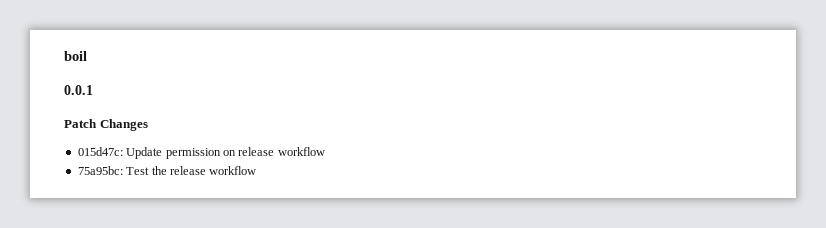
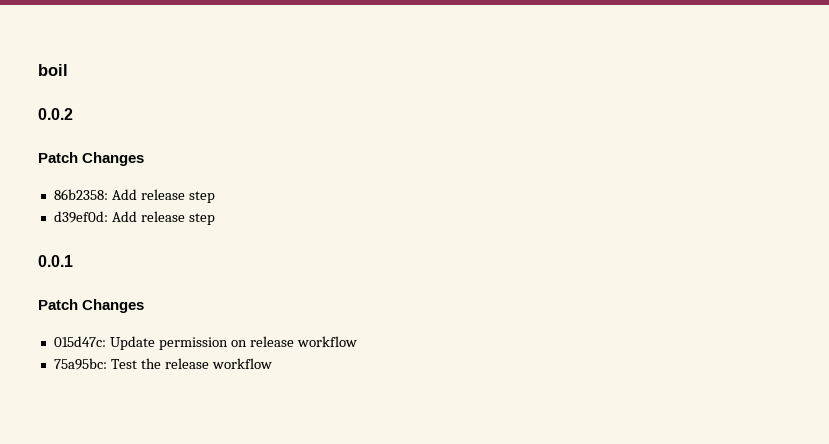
+ 0.0.2
+ Patch Changes
+ 86b2358: Add release step
+ d39ef0d: Add release step

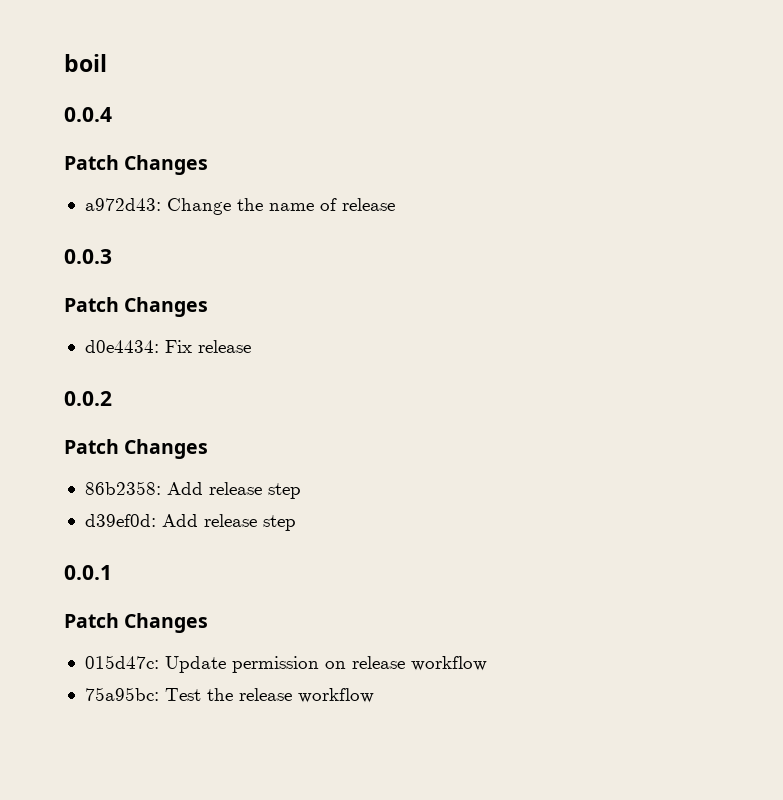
+ 0.0.4
+ Patch Changes
+ a972d43: Change the name of release
+ 0.0.3
+ Patch Changes
+ d0e4434: Fix release

